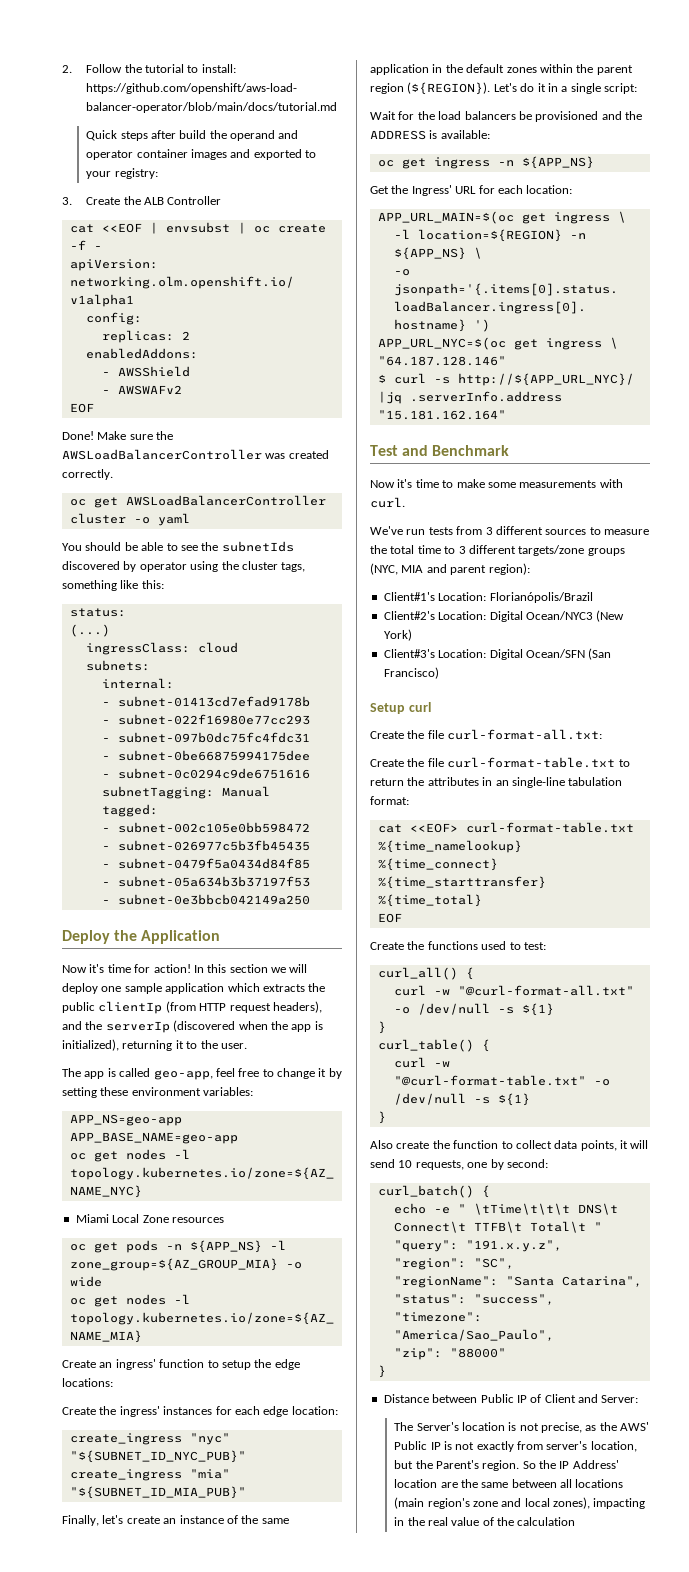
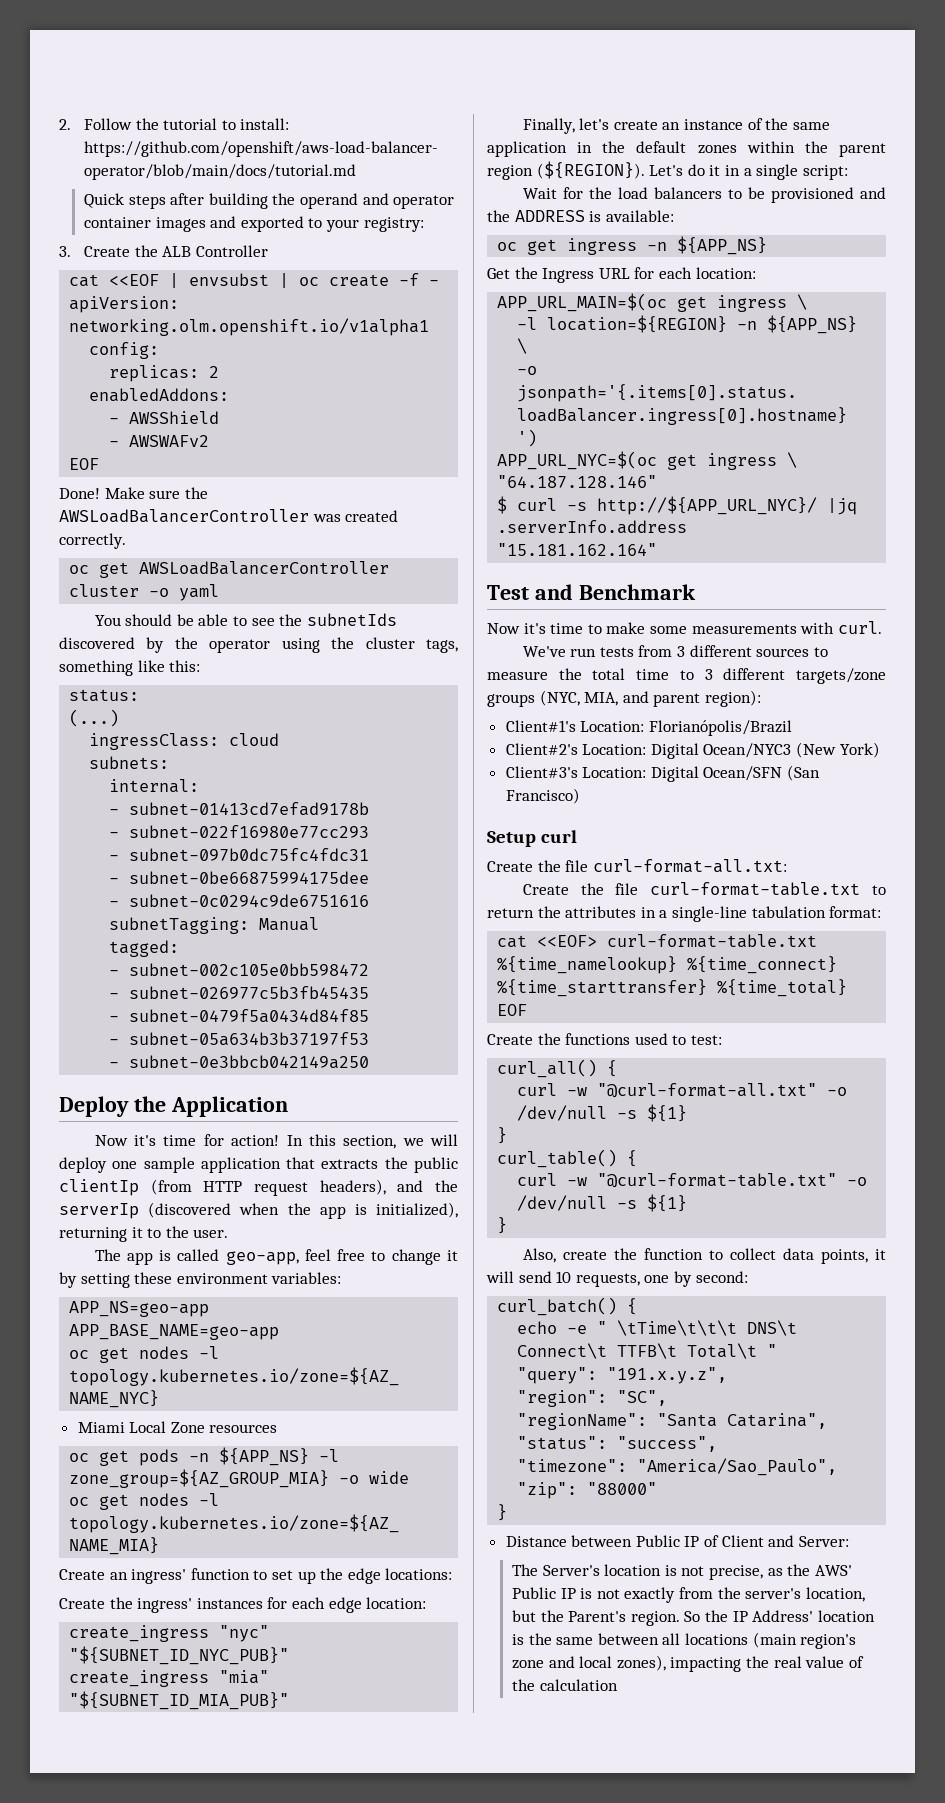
- Quick steps after build the operand and operator container images and exported to your registry:
+ Quick steps after building the operand and operator container images and exported to your registry:
- You should be able to see the subnetIds discovered by operator using the cluster tags, something like this:
+ You should be able to see the subnetIds discovered by the operator using the cluster tags, something like this:
- In this section we will deploy one sample application which extracts the public clientIp (from HTTP request headers), and the serverIp (discovered when the app is initialized), returning it to the user.
+ In this section, we will deploy one sample application that extracts the public clientIp (from HTTP request headers), and the serverIp (discovered when the app is initialized), returning it to the user.
- Create an ingress' function to setup the edge locations:
+ Create an ingress' function to set up the edge locations:
- Wait for the load balancers be provisioned and the ADDRESS is available:
+ Wait for the load balancers to be provisioned and the ADDRESS is available:
- Get the Ingress' URL for each location:
+ Get the Ingress URL for each location:
- We've run tests from 3 different sources to measure the total time to 3 different targets/zone groups (NYC, MIA and parent region):
+ We've run tests from 3 different sources to measure the total time to 3 different targets/zone groups (NYC, MIA, and parent region):
- Create the file curl-format-table.txt to return the attributes in an single-line tabulation format:
+ Create the file curl-format-table.txt to return the attributes in a single-line tabulation format:
- Also create the function to collect data points, it will send 10 requests, one by second:
+ Also, create the function to collect data points, it will send 10 requests, one by second:
- The Server's location is not precise, as the AWS' Public IP is not exactly from server's location, but the Parent's region.
+ The Server's location is not precise, as the AWS' Public IP is not exactly from the server's location, but the Parent's region.
- So the IP Address' location are the same between all locations (main region's zone and local zones), impacting in the real value of the calculation
+ So the IP Address' location is the same between all locations (main region's zone and local zones), impacting the real value of the calculation

